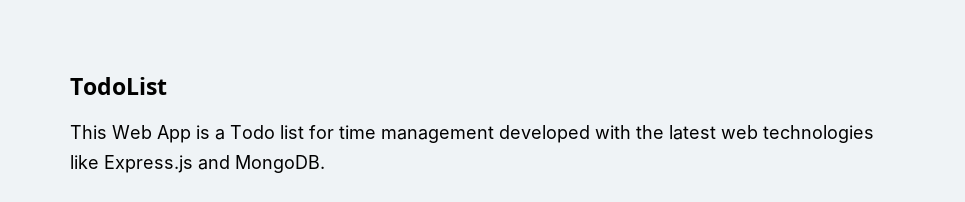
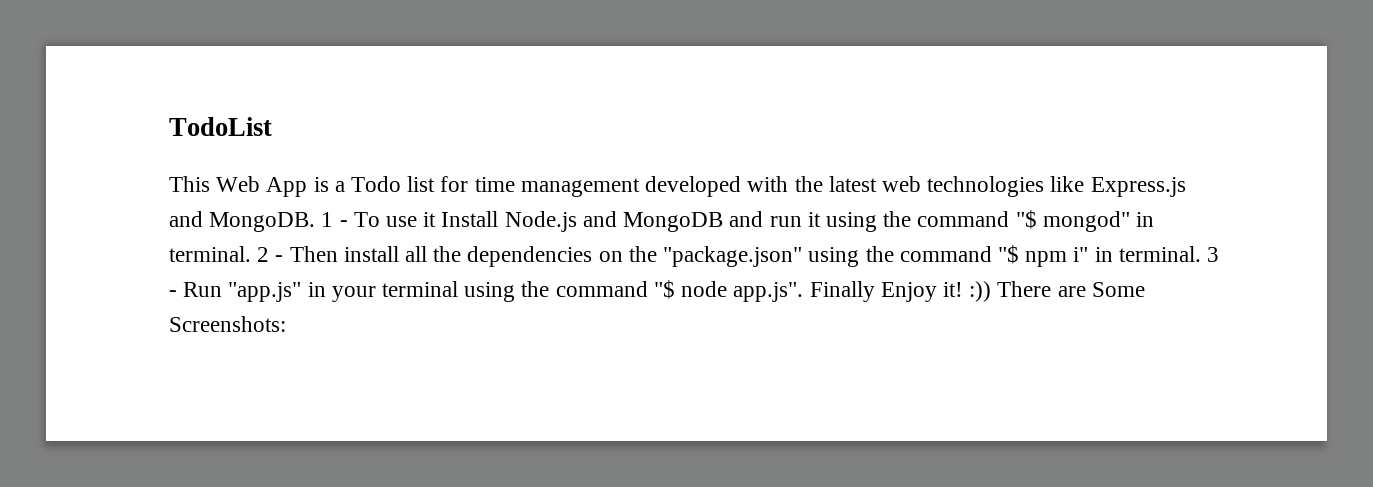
+ 1 - To use it Install Node.js and MongoDB and run it using the command "$ mongod" in terminal. 2 - Then install all the dependencies on the "package.json" using the command "$ npm i" in terminal. 3 - Run "app.js" in your terminal using the command "$ node app.js". Finally Enjoy it! :)) There are Some Screenshots:

